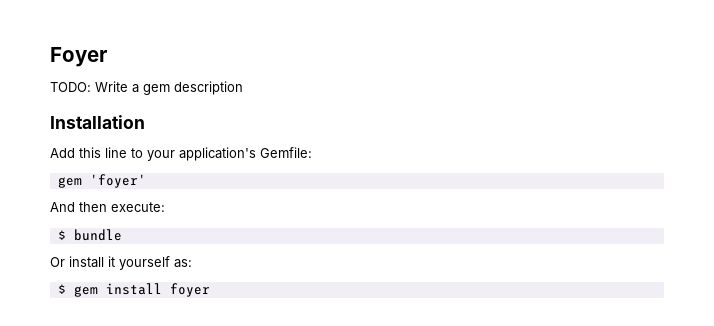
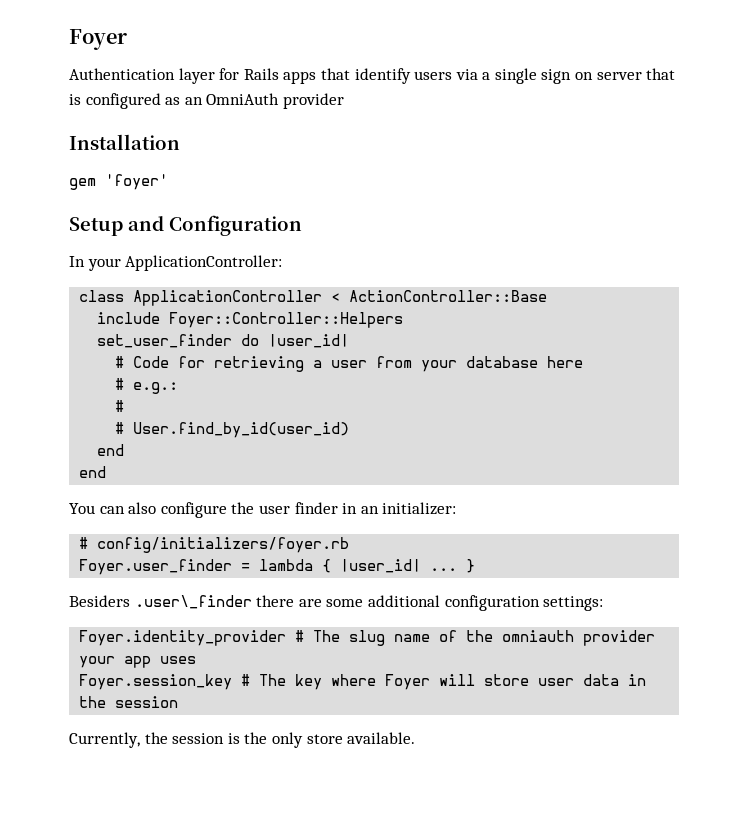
- TODO: Write a gem description
+ Authentication layer for Rails apps that identify users via a single sign on server that is configured as an OmniAuth provider
  Installation
- Add this line to your application's Gemfile:
  gem 'foyer'
- And then execute:
- $ bundle
- Or install it yourself as:
- $ gem install foyer
+ Setup and Configuration
+ In your ApplicationController:
+ class ApplicationController < ActionController::Base
+ include Foyer::Controller::Helpers
+ set_user_finder do |user_id|
+ # Code for retrieving a user from your database here
+ # e.g.:
+ #
+ # User.find_by_id(user_id)
+ end
+ end
+ You can also configure the user finder in an initializer:
+ # config/initializers/foyer.rb
+ Foyer.user_finder = lambda { |user_id| ... }
+ Besiders .user\_finder there are some additional configuration settings:
+ Foyer.identity_provider # The slug name of the omniauth provider your app uses
+ Foyer.session_key # The key where Foyer will store user data in the session
+ Currently, the session is the only store available.

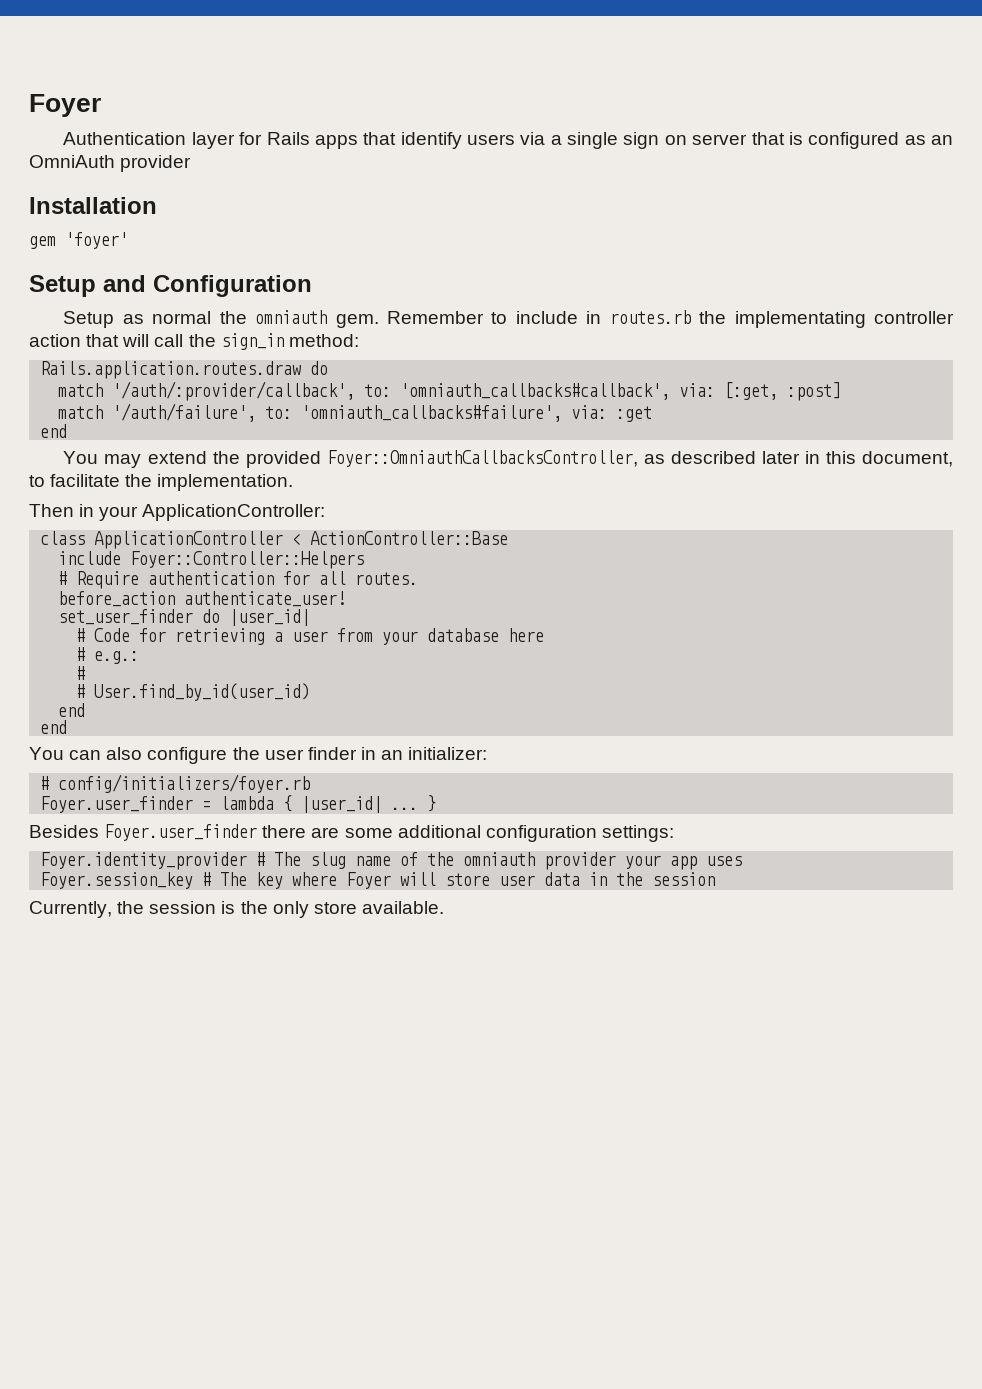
- In your ApplicationController:
+ Setup as normal the omniauth gem. Remember to include in routes.rb the implementating controller action that will call the sign_in method:
+ Rails.application.routes.draw do
+ match '/auth/:provider/callback', to: 'omniauth_callbacks#callback', via: [:get, :post]
+ match '/auth/failure', to: 'omniauth_callbacks#failure', via: :get
+ end
+ You may extend the provided Foyer::OmniauthCallbacksController, as described later in this document, to facilitate the implementation.
+ Then in your ApplicationController:
+ # Require authentication for all routes.
+ before_action authenticate_user!
- Besiders .user\_finder there are some additional configuration settings:
+ Besides Foyer.user_finder there are some additional configuration settings:

